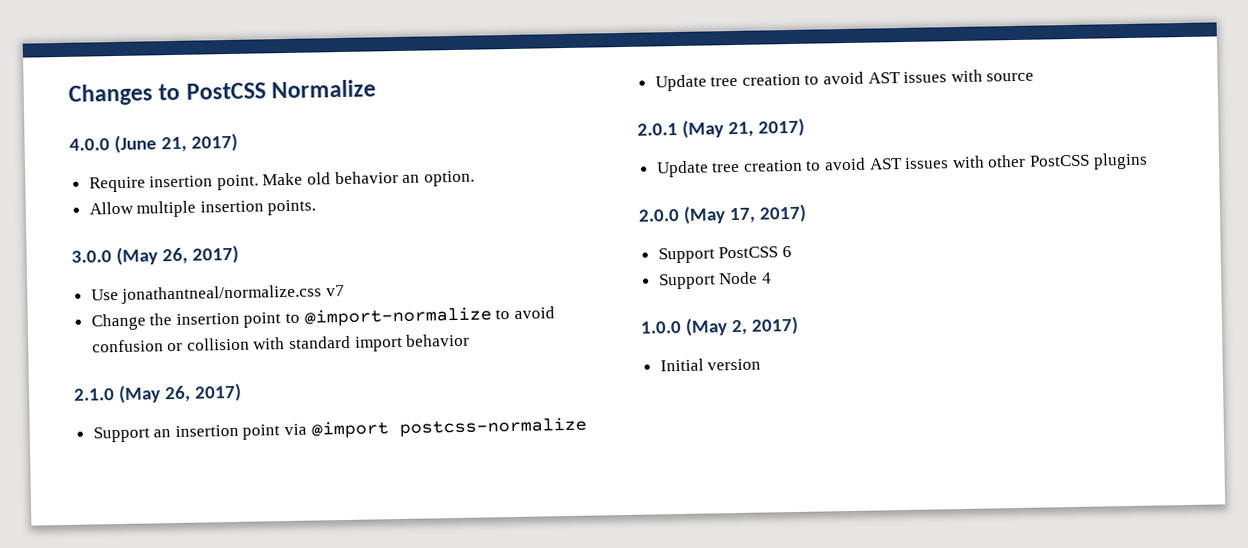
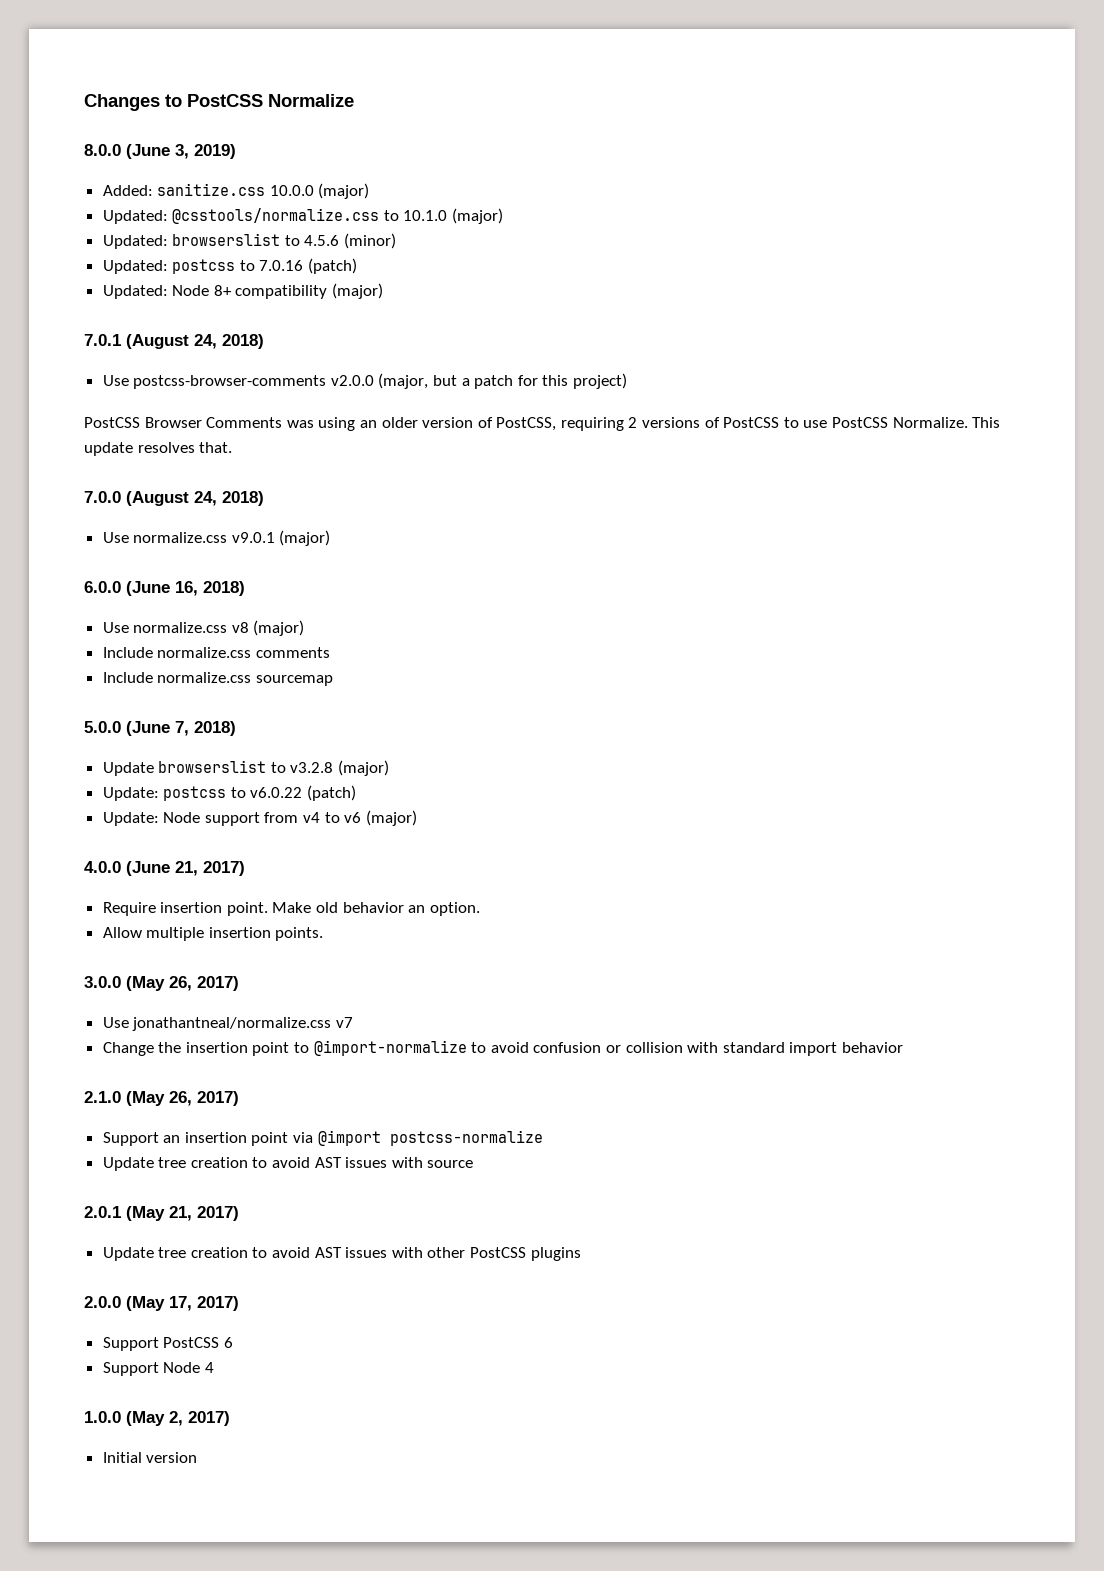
+ 8.0.0 (June 3, 2019)
+ Added: sanitize.css 10.0.0 (major)
+ Updated: @csstools/normalize.css to 10.1.0 (major)
+ Updated: browserslist to 4.5.6 (minor)
+ Updated: postcss to 7.0.16 (patch)
+ Updated: Node 8+ compatibility (major)
+ 7.0.1 (August 24, 2018)
+ Use postcss-browser-comments v2.0.0 (major, but a patch for this project)
+ PostCSS Browser Comments was using an older version of PostCSS, requiring 2 versions of PostCSS to use PostCSS Normalize. This update resolves that.
+ 7.0.0 (August 24, 2018)
+ Use normalize.css v9.0.1 (major)
+ 6.0.0 (June 16, 2018)
+ Use normalize.css v8 (major)
+ Include normalize.css comments
+ Include normalize.css sourcemap
+ 5.0.0 (June 7, 2018)
+ Update browserslist to v3.2.8 (major)
+ Update: postcss to v6.0.22 (patch)
+ Update: Node support from v4 to v6 (major)

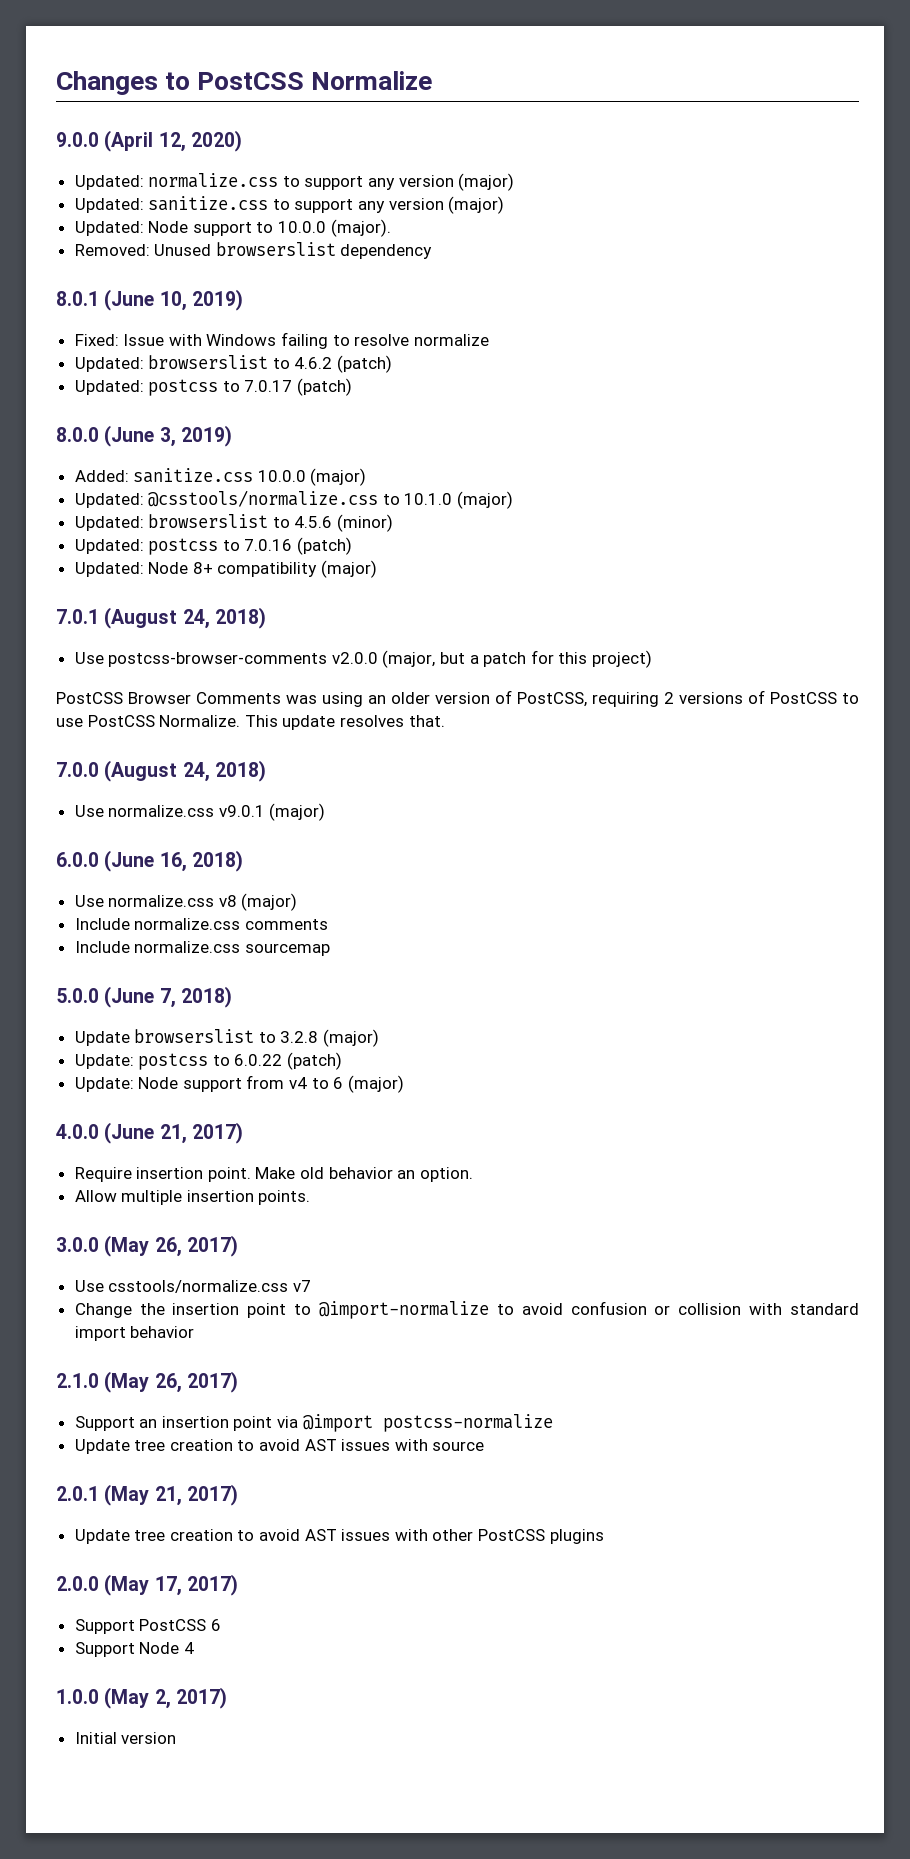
+ 9.0.0 (April 12, 2020)
+ Updated: normalize.css to support any version (major)
+ Updated: sanitize.css to support any version (major)
+ Updated: Node support to 10.0.0 (major).
+ Removed: Unused browserslist dependency
+ 8.0.1 (June 10, 2019)
+ Fixed: Issue with Windows failing to resolve normalize
+ Updated: browserslist to 4.6.2 (patch)
+ Updated: postcss to 7.0.17 (patch)
- Update browserslist to v3.2.8 (major)
+ Update browserslist to 3.2.8 (major)
- Update: postcss to v6.0.22 (patch)
+ Update: postcss to 6.0.22 (patch)
- Update: Node support from v4 to v6 (major)
+ Update: Node support from v4 to 6 (major)
- Use jonathantneal/normalize.css v7
+ Use csstools/normalize.css v7

